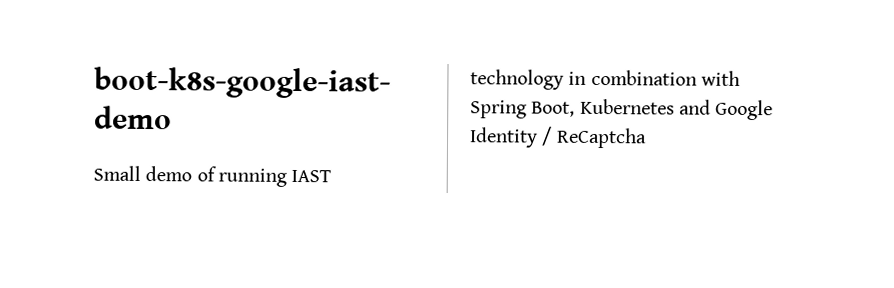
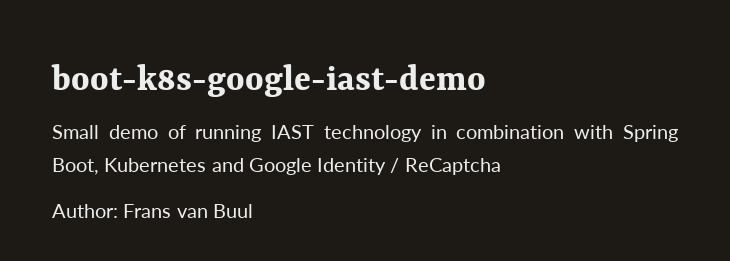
+ Author: Frans van Buul

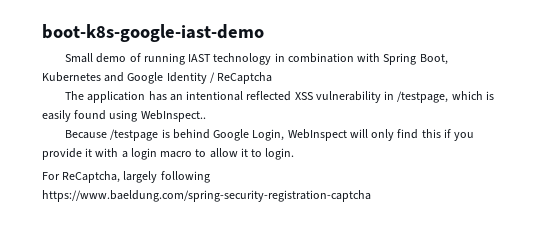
- Author: Frans van Buul
+ The application has an intentional reflected XSS vulnerability in /testpage, which is easily found using WebInspect..
+ Because /testpage is behind Google Login, WebInspect will only find this if you provide it with a login macro to allow it to login.
+ For ReCaptcha, largely following https://www.baeldung.com/spring-security-registration-captcha

